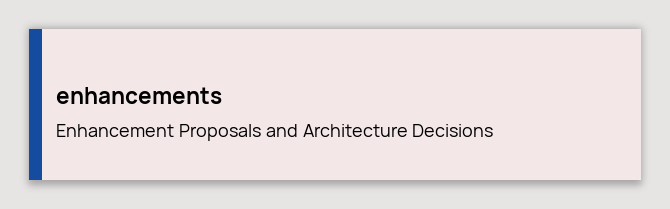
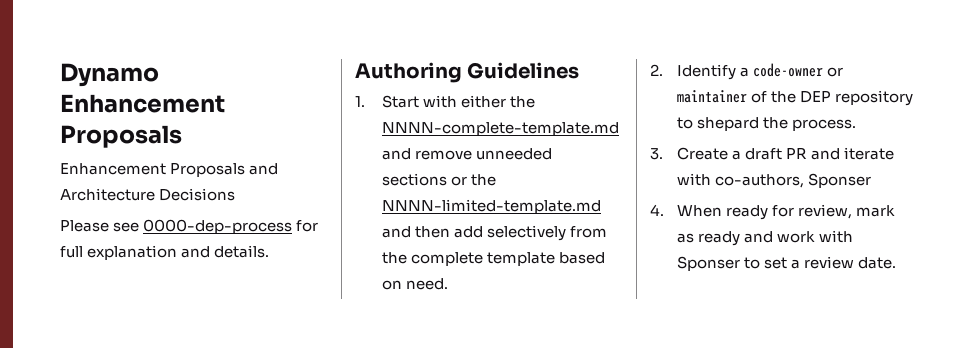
- enhancements
+ Dynamo Enhancement Proposals
+ Please see 0000-dep-process for full explanation and details.
+ Authoring Guidelines
+ 1. Start with either the NNNN-complete-template.md and remove unneeded sections or the NNNN-limited-template.md and then add selectively from the complete template based on need.
+ 2. Identify a code-owner or maintainer of the DEP repository to shepard the process.
+ 3. Create a draft PR and iterate with co-authors, Sponser
+ 4. When ready for review, mark as ready and work with Sponser to set a review date.

